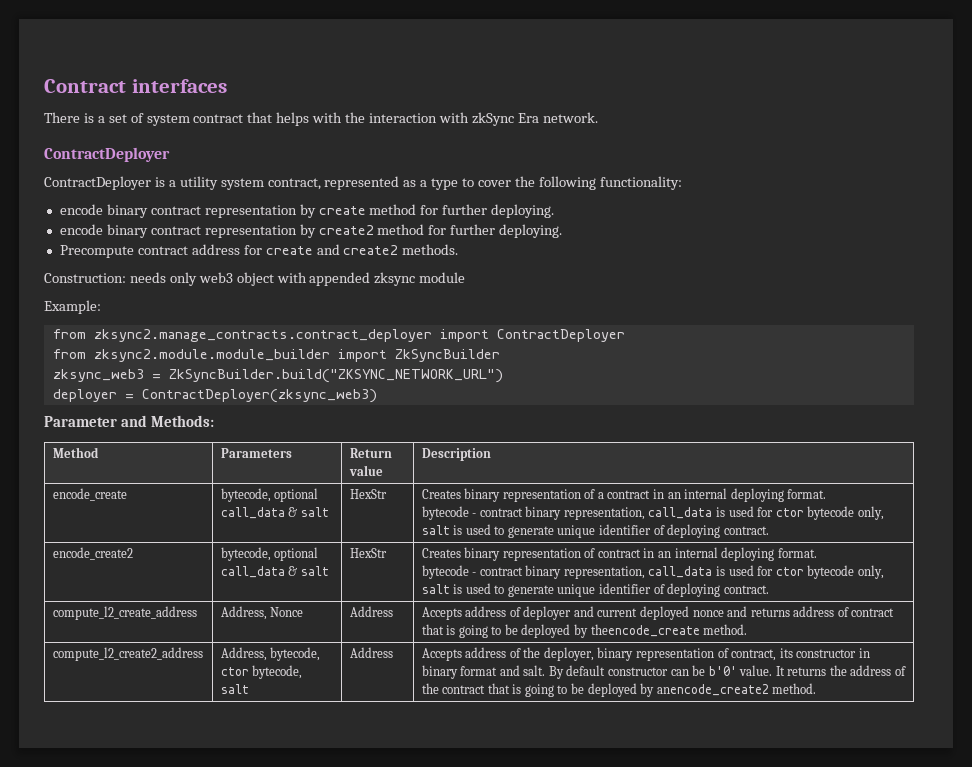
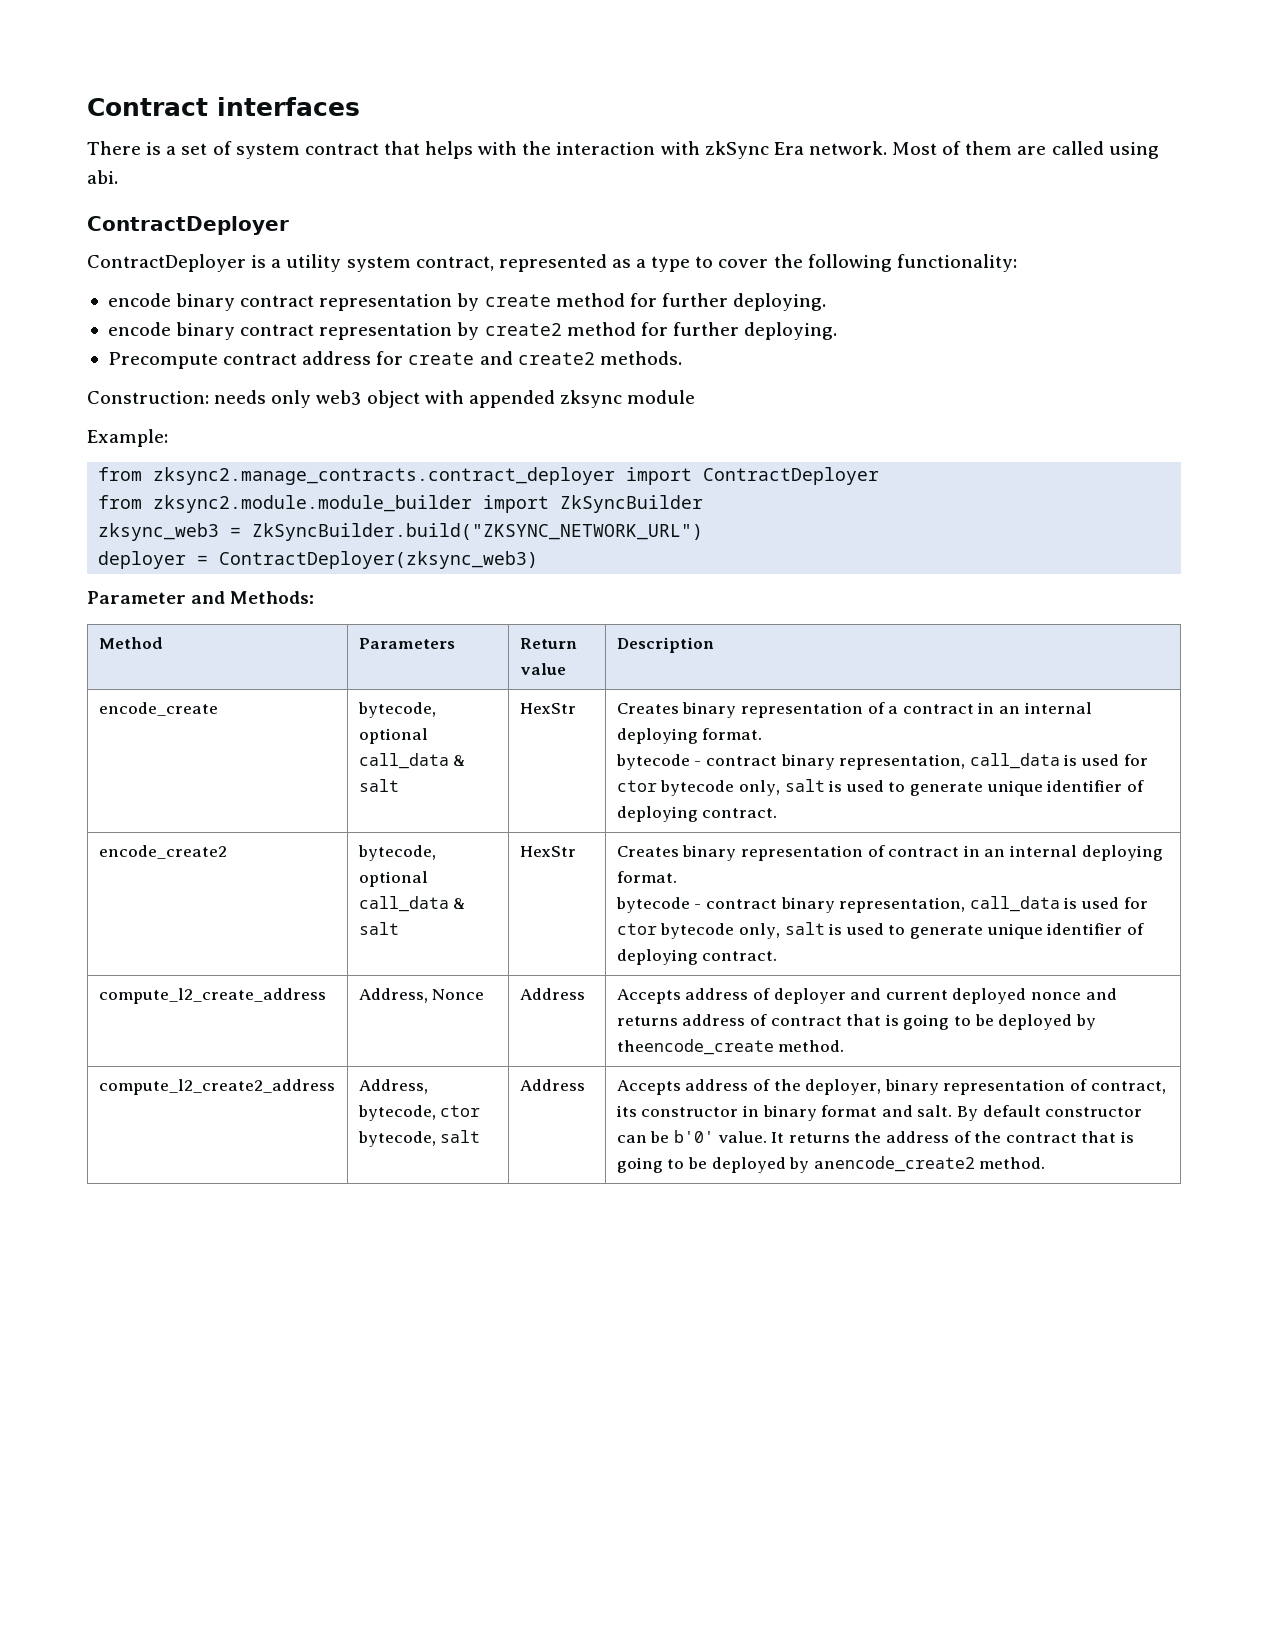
+ Most of them are called using abi.

